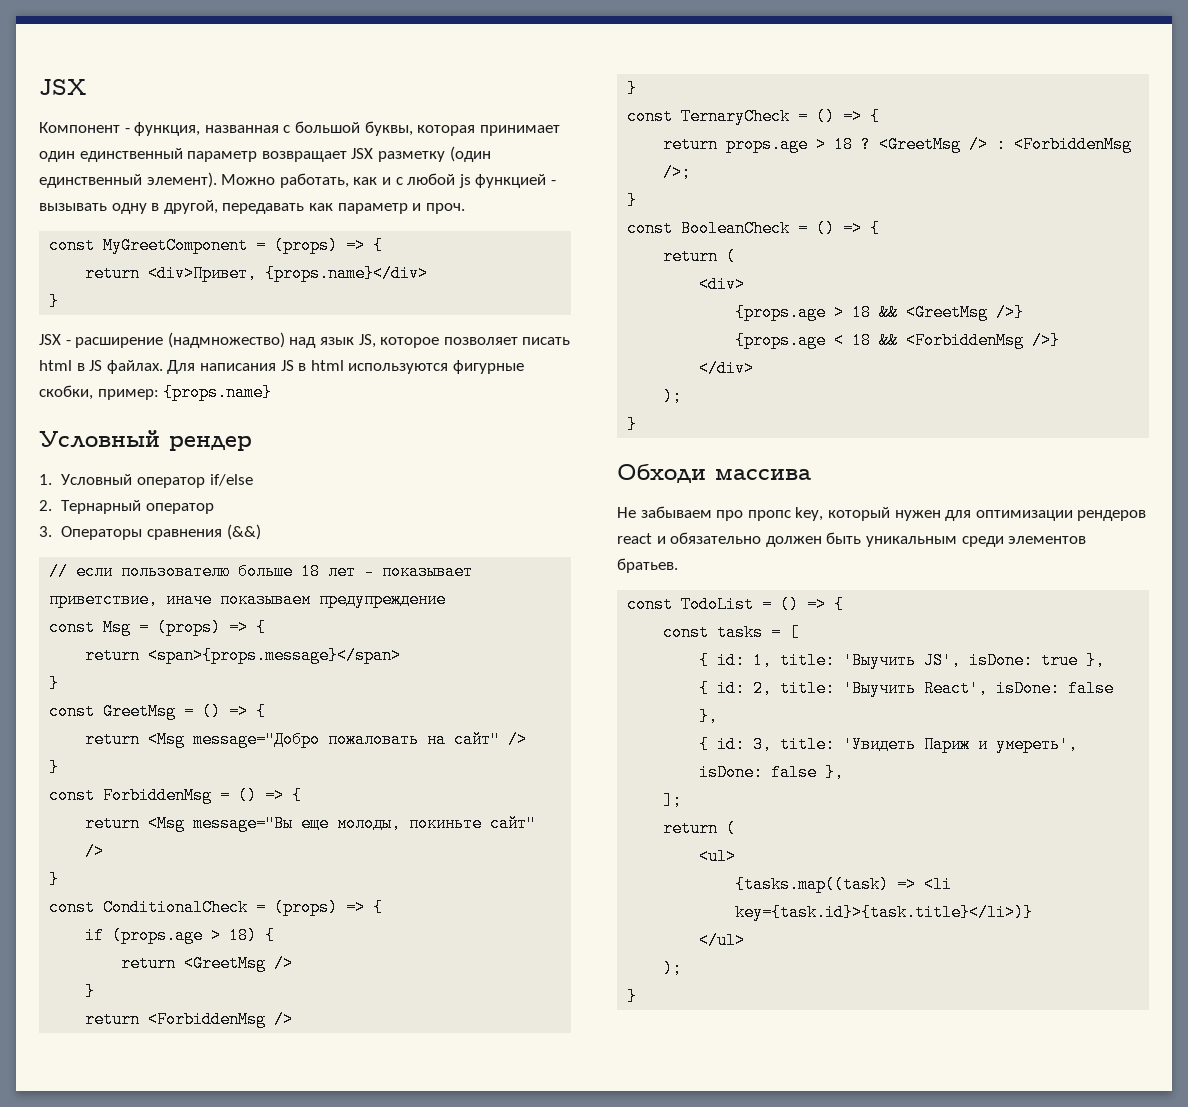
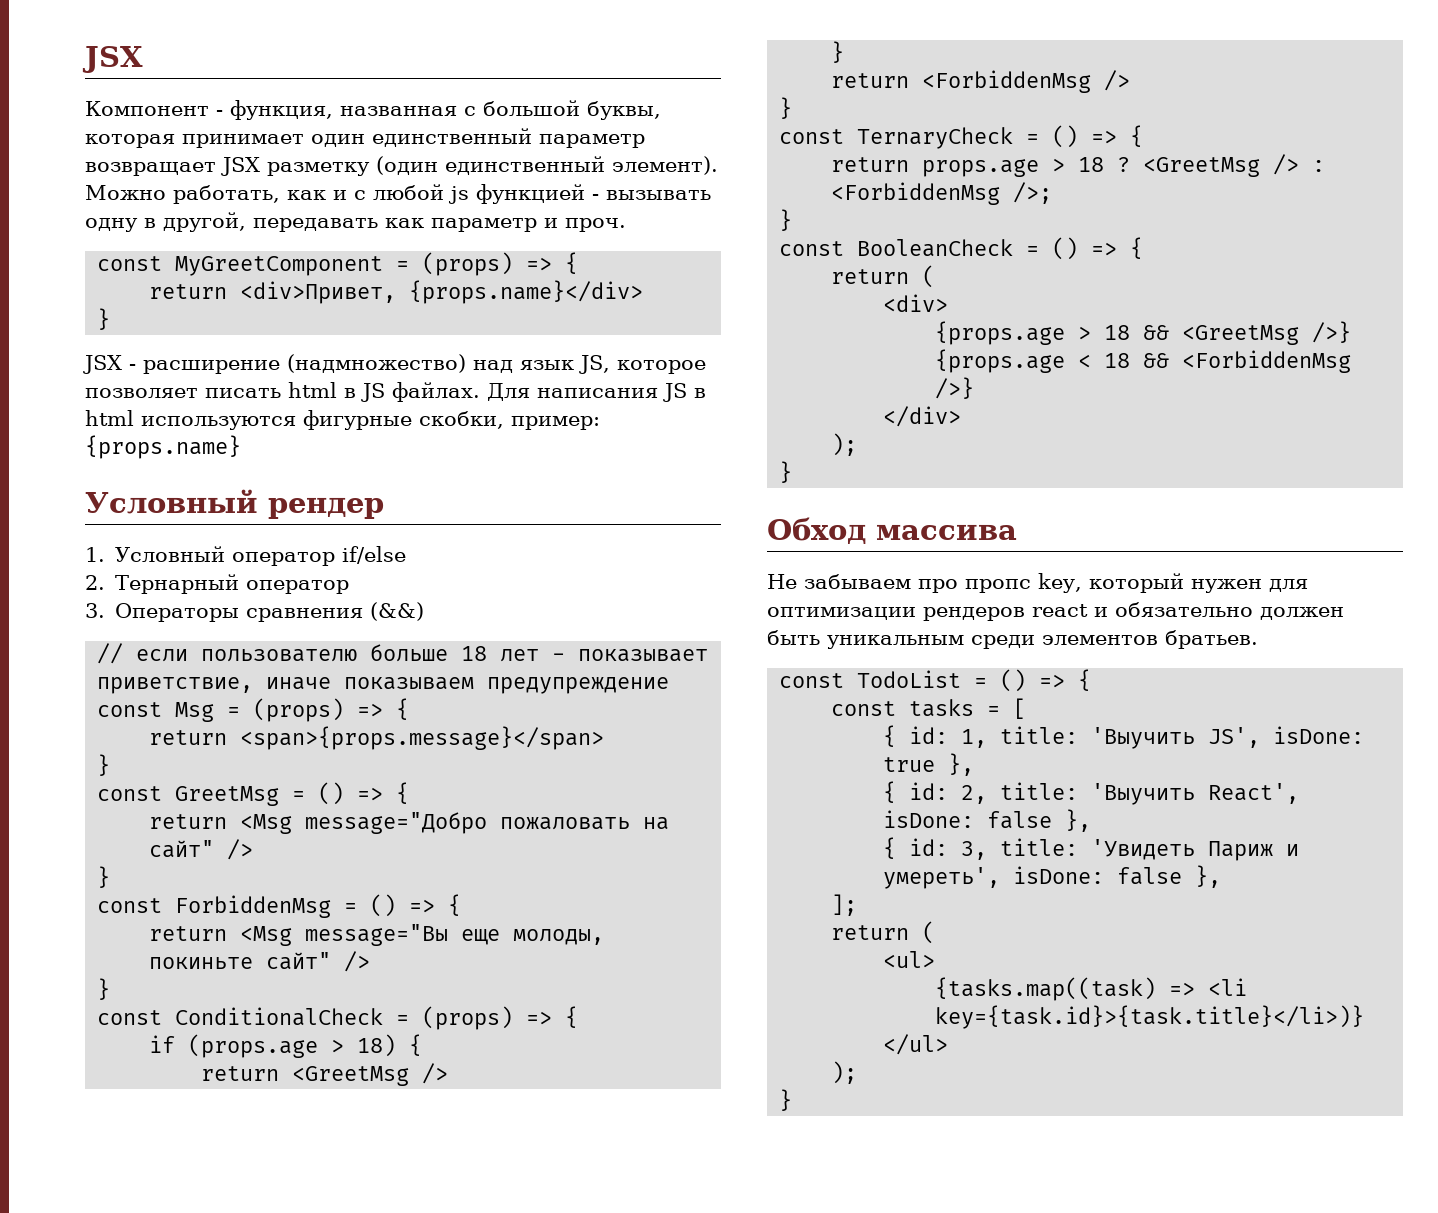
- Обходи массива
+ Обход массива

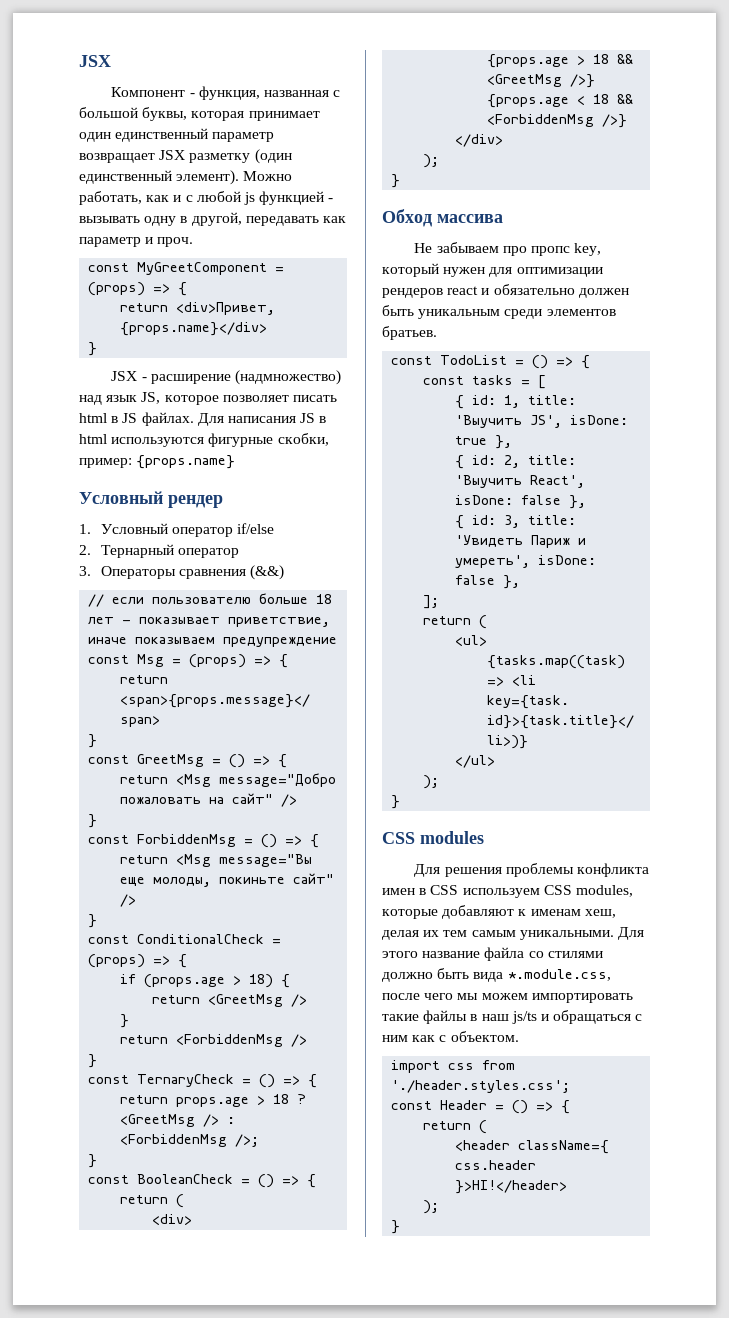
+ CSS modules
+ Для решения проблемы конфликта имен в CSS используем CSS modules, которые добавляют к именам хеш, делая их тем самым уникальными. Для этого название файла со стилями должно быть вида *.module.css, после чего мы можем импортировать такие файлы в наш js/ts и обращаться с ним как с объектом.
+ import css from './header.styles.css';
+ const Header = () => {
+ return (
+ <header className={ css.header }>HI!</header>
+ );
+ }

